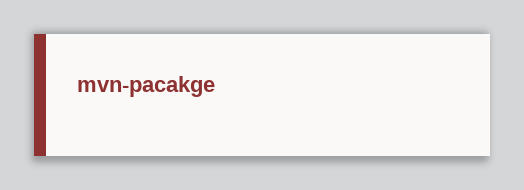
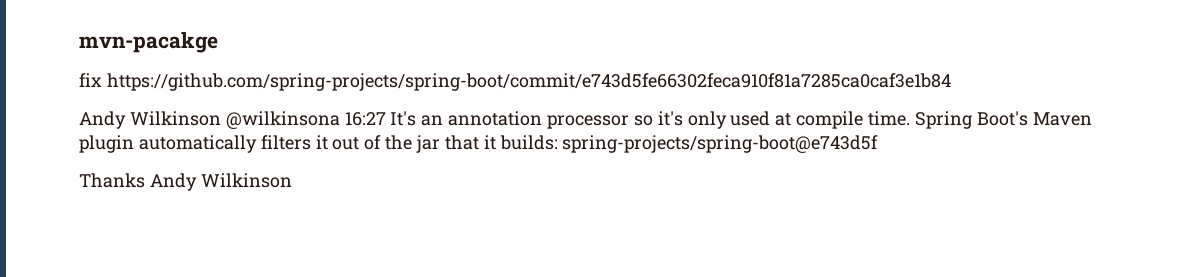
+ fix https://github.com/spring-projects/spring-boot/commit/e743d5fe66302feca910f81a7285ca0caf3e1b84
+ Andy Wilkinson @wilkinsona 16:27 It's an annotation processor so it's only used at compile time. Spring Boot's Maven plugin automatically filters it out of the jar that it builds: spring-projects/spring-boot@e743d5f
+ Thanks Andy Wilkinson

